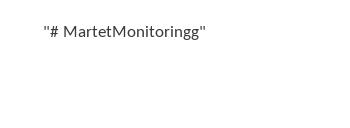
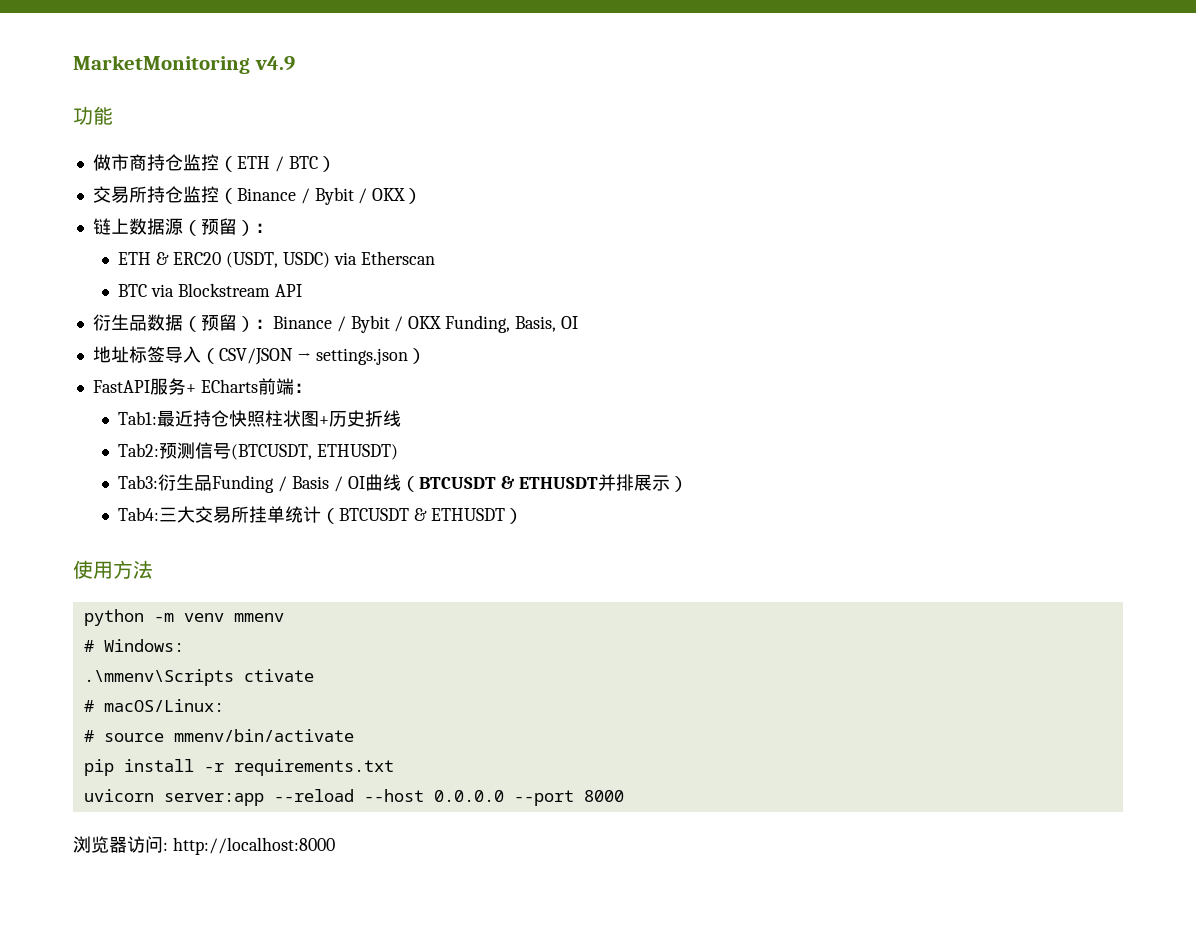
- "# MartetMonitoringg"
+ MarketMonitoring v4.9
+ 功能
+ 做市商持仓监控（ETH / BTC）
+ 交易所持仓监控（Binance / Bybit / OKX）
+ 链上数据源（预留）：
+ ETH & ERC20 (USDT, USDC) via Etherscan
+ BTC via Blockstream API
+ 衍生品数据（预留）：Binance / Bybit / OKX Funding, Basis, OI
+ 地址标签导入（CSV/JSON → settings.json）
+ FastAPI服务+ ECharts前端：
+ Tab1:最近持仓快照柱状图+历史折线
+ Tab2:预测信号(BTCUSDT, ETHUSDT)
+ Tab3:衍生品Funding / Basis / OI曲线（BTCUSDT & ETHUSDT并排展示）
+ Tab4:三大交易所挂单统计（BTCUSDT & ETHUSDT）
+ 使用方法
+ python -m venv mmenv
+ # Windows:
+ .\mmenv\Scripts ctivate
+ # macOS/Linux:
+ # source mmenv/bin/activate
+ pip install -r requirements.txt
+ uvicorn server:app --reload --host 0.0.0.0 --port 8000
+ 浏览器访问: http://localhost:8000

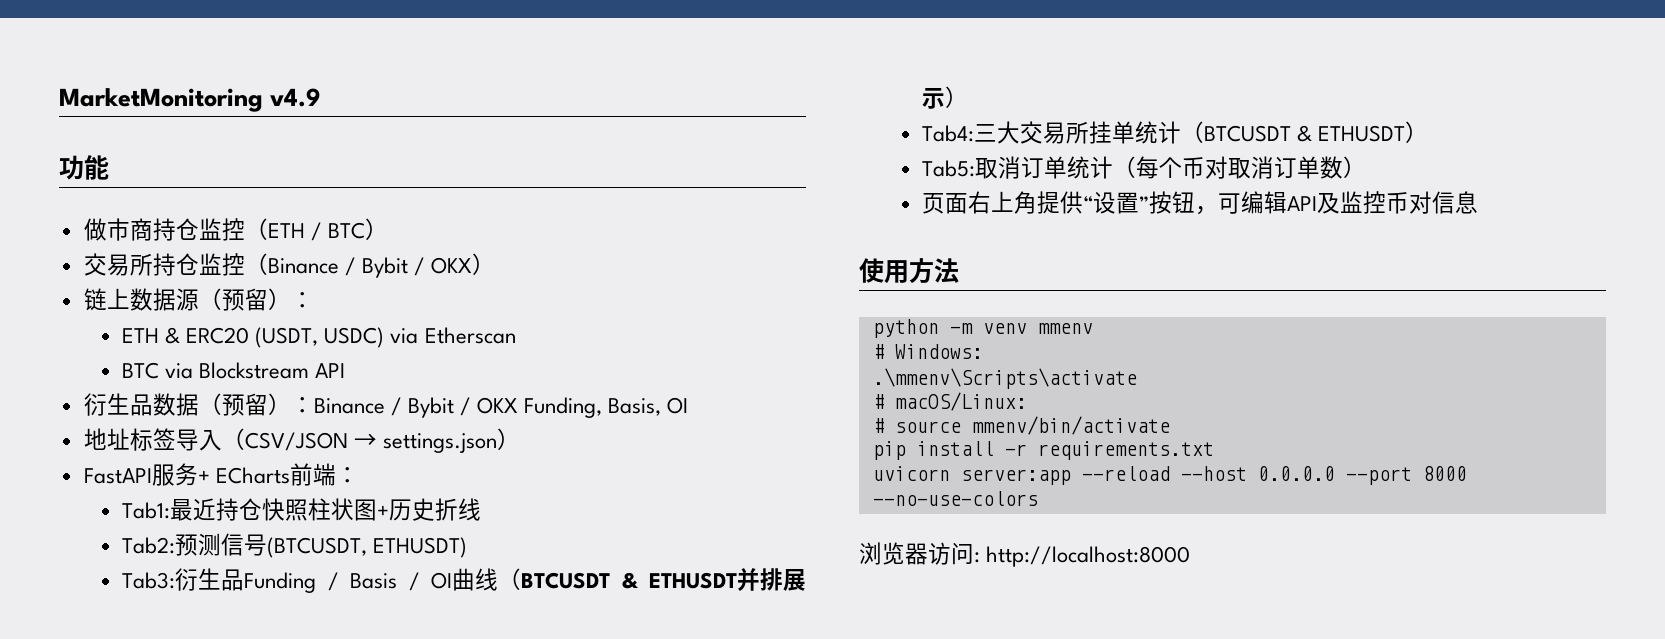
+ Tab5:取消订单统计（每个币对取消订单数）
+ 页面右上角提供“设置”按钮，可编辑API及监控币对信息
- .\mmenv\Scripts ctivate
+ .\mmenv\Scripts\activate
- uvicorn server:app --reload --host 0.0.0.0 --port 8000
+ uvicorn server:app --reload --host 0.0.0.0 --port 8000 --no-use-colors

